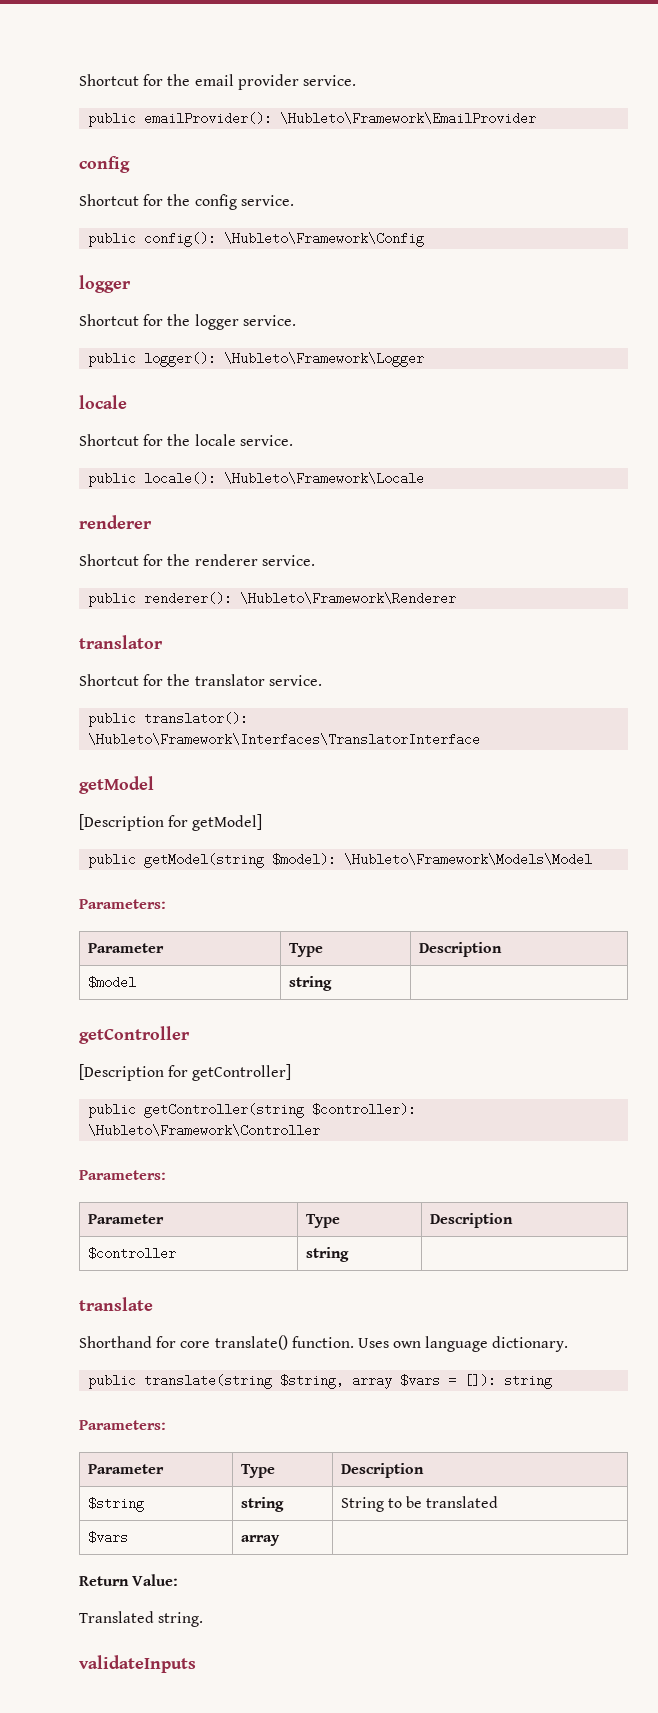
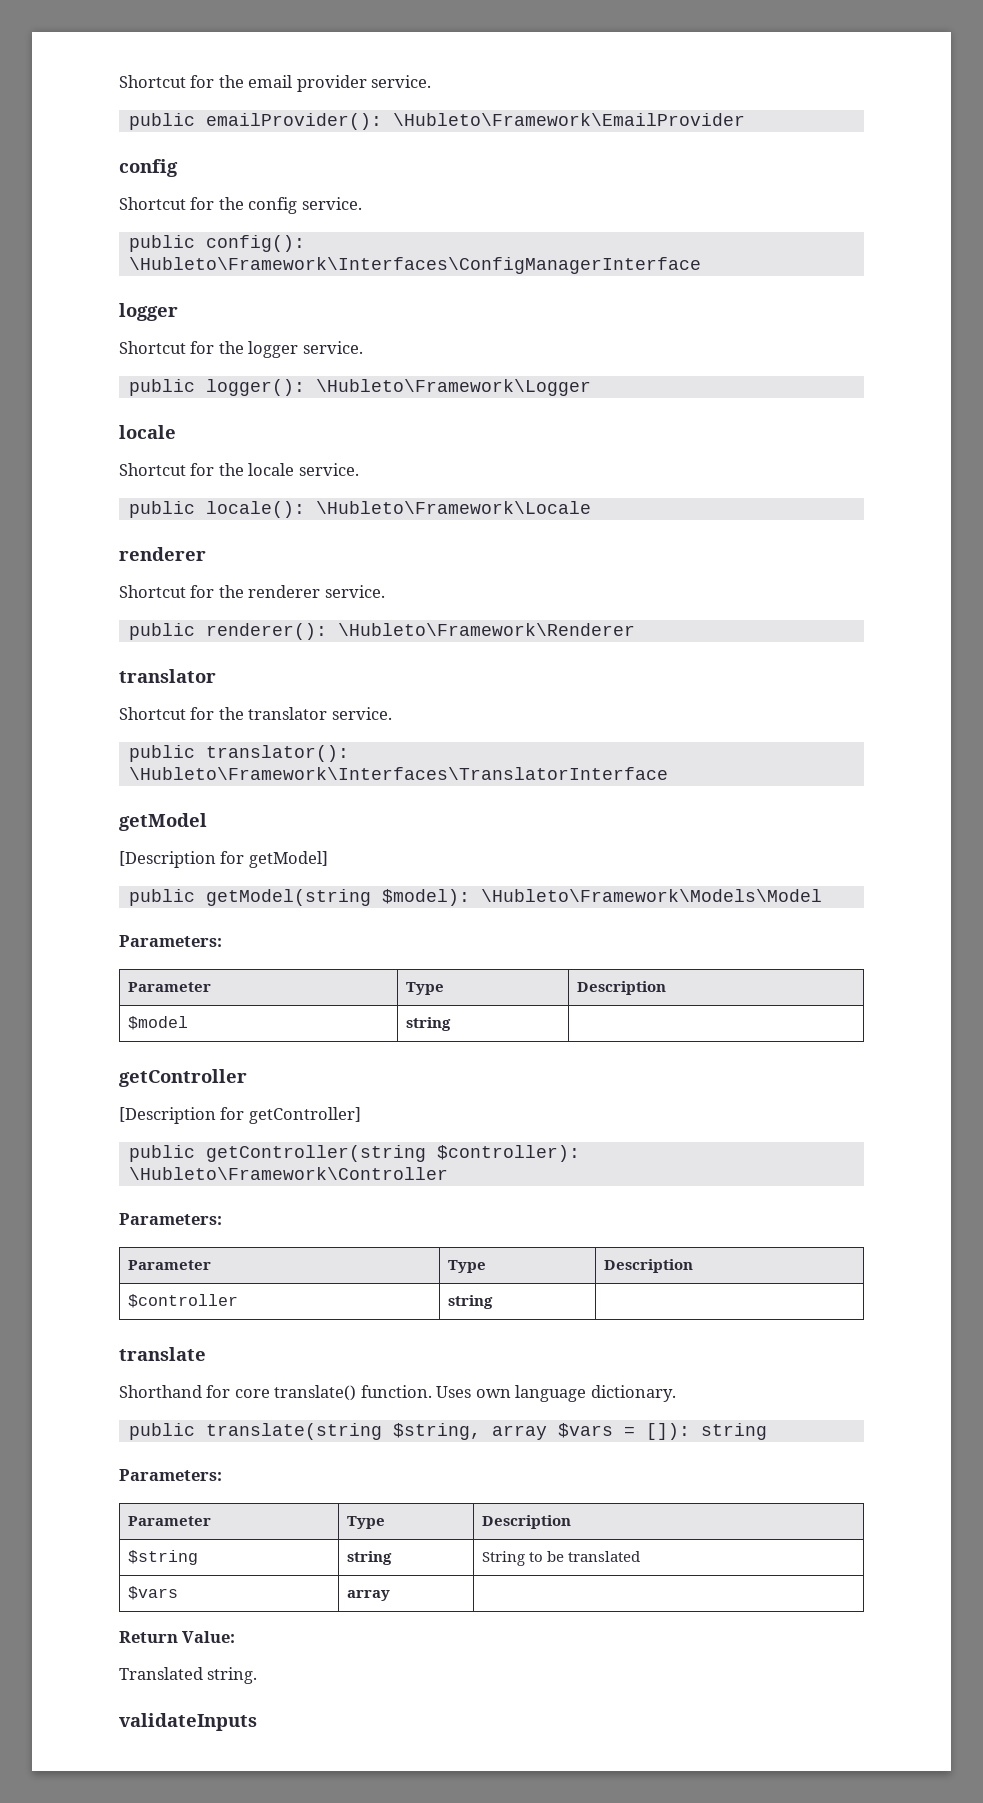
- public config(): \Hubleto\Framework\Config
+ public config(): \Hubleto\Framework\Interfaces\ConfigManagerInterface

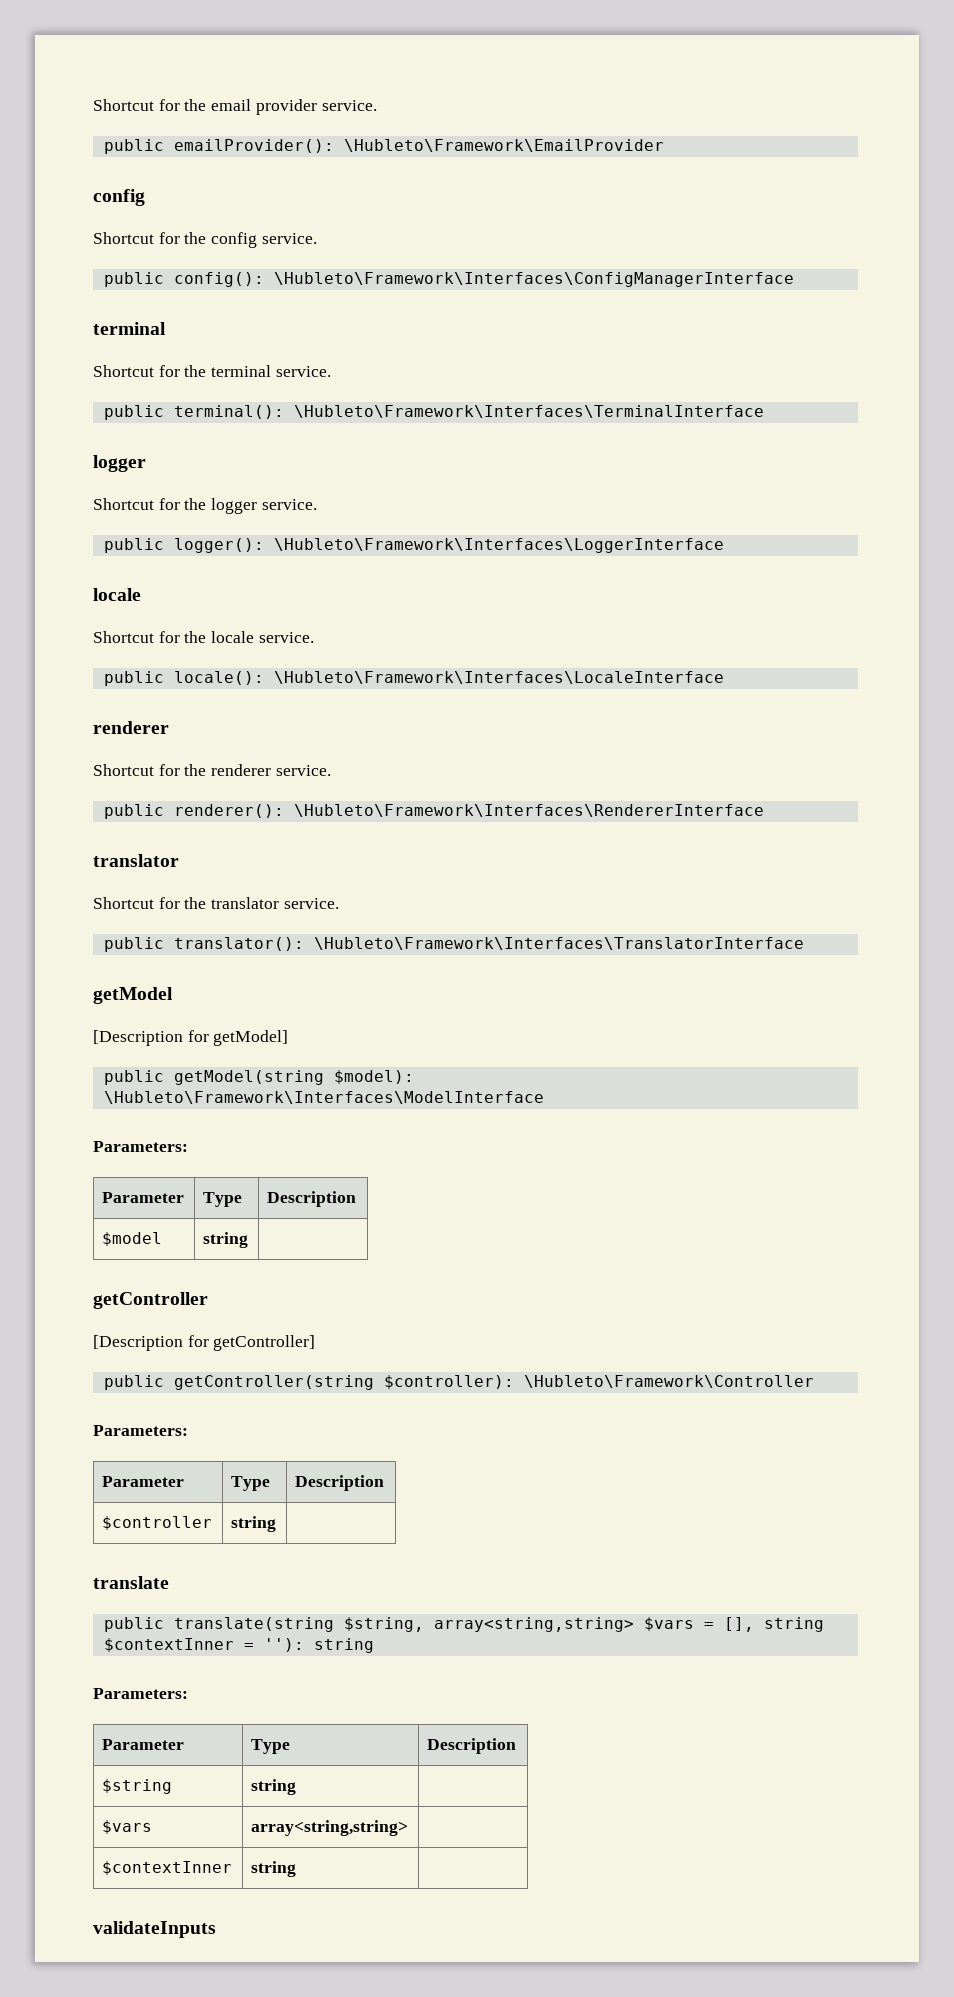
  public config(): \Hubleto\Framework\Interfaces\ConfigManagerInterface
+ terminal
+ Shortcut for the terminal service.
+ public terminal(): \Hubleto\Framework\Interfaces\TerminalInterface
- public logger(): \Hubleto\Framework\Logger
+ public logger(): \Hubleto\Framework\Interfaces\LoggerInterface
- public locale(): \Hubleto\Framework\Locale
+ public locale(): \Hubleto\Framework\Interfaces\LocaleInterface
- public renderer(): \Hubleto\Framework\Renderer
+ public renderer(): \Hubleto\Framework\Interfaces\RendererInterface
- public getModel(string $model): \Hubleto\Framework\Models\Model
+ public getModel(string $model): \Hubleto\Framework\Interfaces\ModelInterface
- Shorthand for core translate() function. Uses own language dictionary.
- public translate(string $string, array $vars = []): string
+ public translate(string $string, array<string,string> $vars = [], string $contextInner = ''): string
- $string | string | String to be translated
- $vars | array |
- Return Value:
- Translated string.
+ $string | string |
+ $vars | array<string,string> |
+ $contextInner | string |

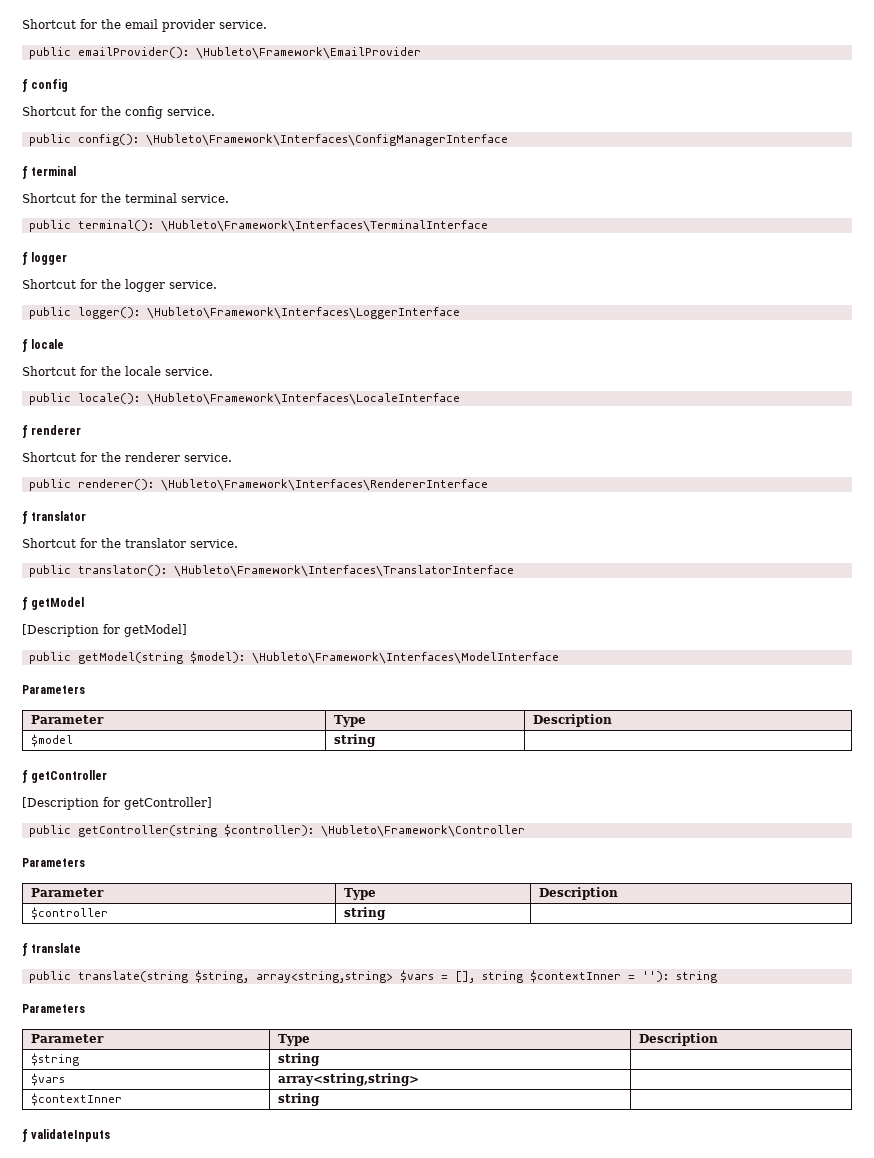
  public emailProvider(): \Hubleto\Framework\EmailProvider
- config
+ ƒ config
  public config(): \Hubleto\Framework\Interfaces\ConfigManagerInterface
- terminal
+ ƒ terminal
  public terminal(): \Hubleto\Framework\Interfaces\TerminalInterface
- logger
+ ƒ logger
  public logger(): \Hubleto\Framework\Interfaces\LoggerInterface
- locale
+ ƒ locale
  public locale(): \Hubleto\Framework\Interfaces\LocaleInterface
- renderer
+ ƒ renderer
  public renderer(): \Hubleto\Framework\Interfaces\RendererInterface
- translator
+ ƒ translator
- getModel
+ ƒ getModel
  public getModel(string $model): \Hubleto\Framework\Interfaces\ModelInterface
- Parameters:
+ Parameters
- getController
+ ƒ getController
  public getController(string $controller): \Hubleto\Framework\Controller
- Parameters:
+ Parameters
- translate
+ ƒ translate
  public translate(string $string, array<string,string> $vars = [], string $contextInner = ''): string
- Parameters:
+ Parameters
- validateInputs
+ ƒ validateInputs

